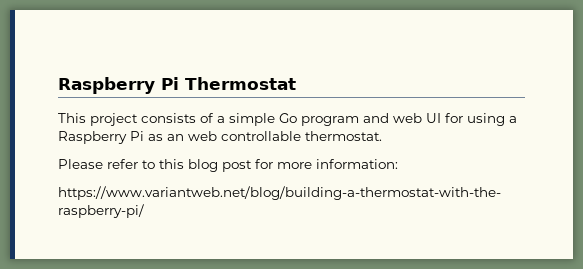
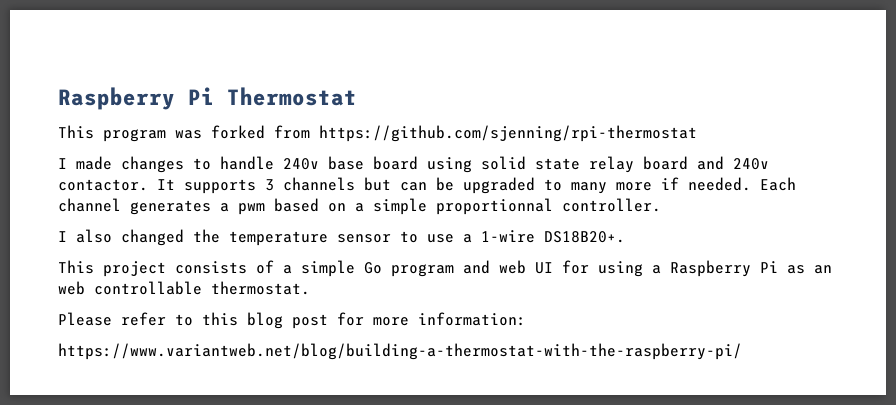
+ This program was forked from https://github.com/sjenning/rpi-thermostat
+ I made changes to handle 240v base board using solid state relay board and 240v contactor. It supports 3 channels but can be upgraded to many more if needed. Each channel generates a pwm based on a simple proportionnal controller.
+ I also changed the temperature sensor to use a 1-wire DS18B20+.

